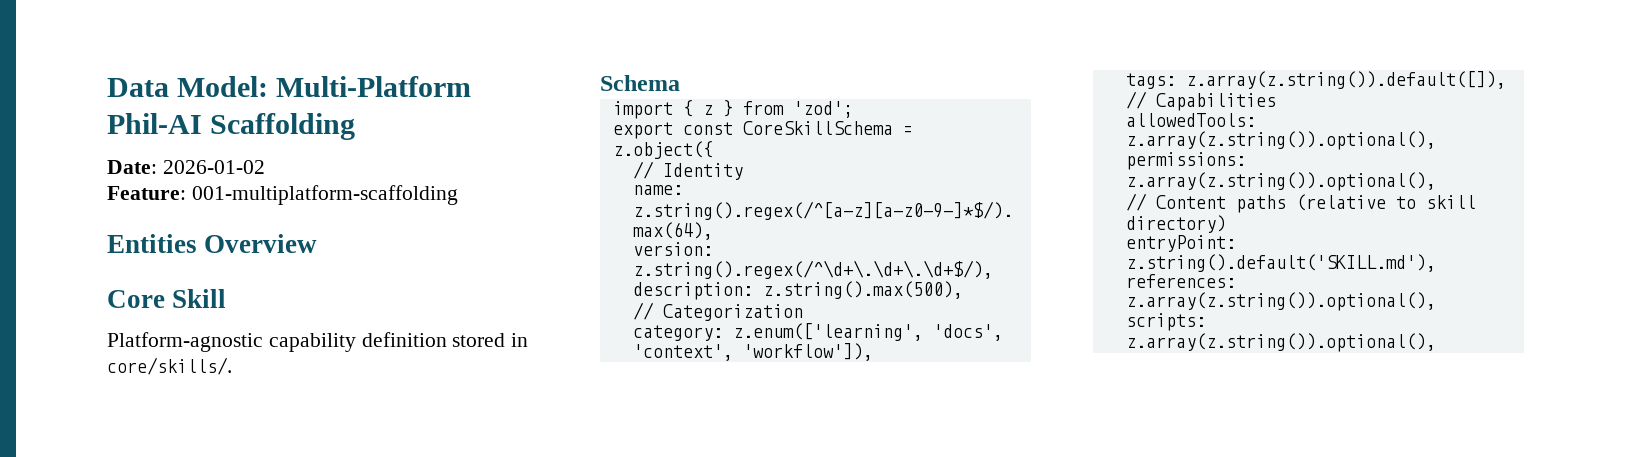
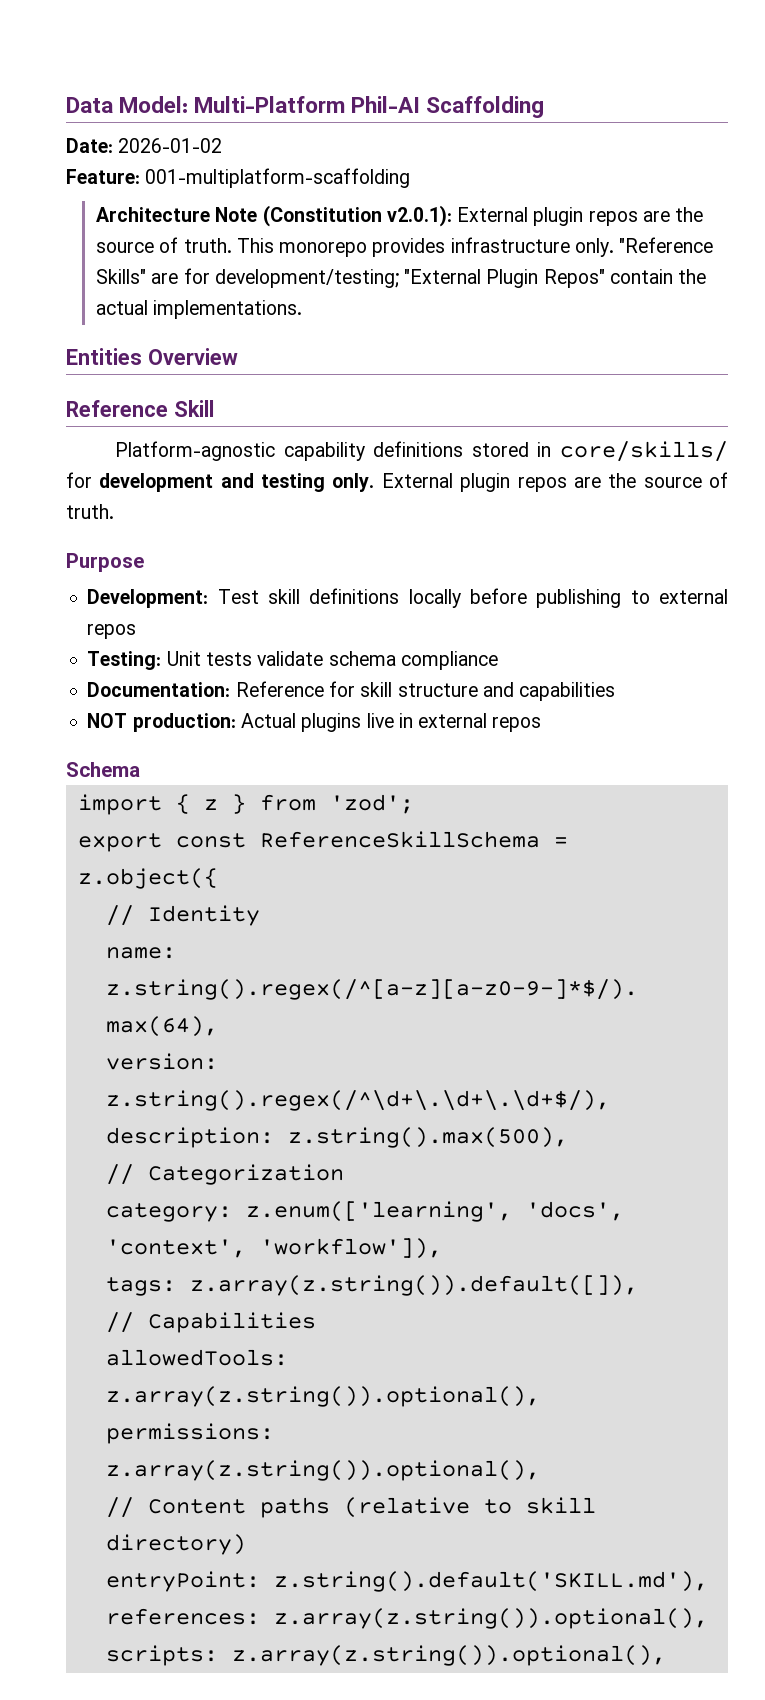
+ Architecture Note (Constitution v2.0.1): External plugin repos are the source of truth. This monorepo provides infrastructure only. "Reference Skills" are for development/testing; "External Plugin Repos" contain the actual implementations.
- Core Skill
+ Reference Skill
- Platform-agnostic capability definition stored in core/skills/.
+ Platform-agnostic capability definitions stored in core/skills/ for development and testing only. External plugin repos are the source of truth.
+ Purpose
+ Development: Test skill definitions locally before publishing to external repos
+ Testing: Unit tests validate schema compliance
+ Documentation: Reference for skill structure and capabilities
+ NOT production: Actual plugins live in external repos
- export const CoreSkillSchema = z.object({
+ export const ReferenceSkillSchema = z.object({

